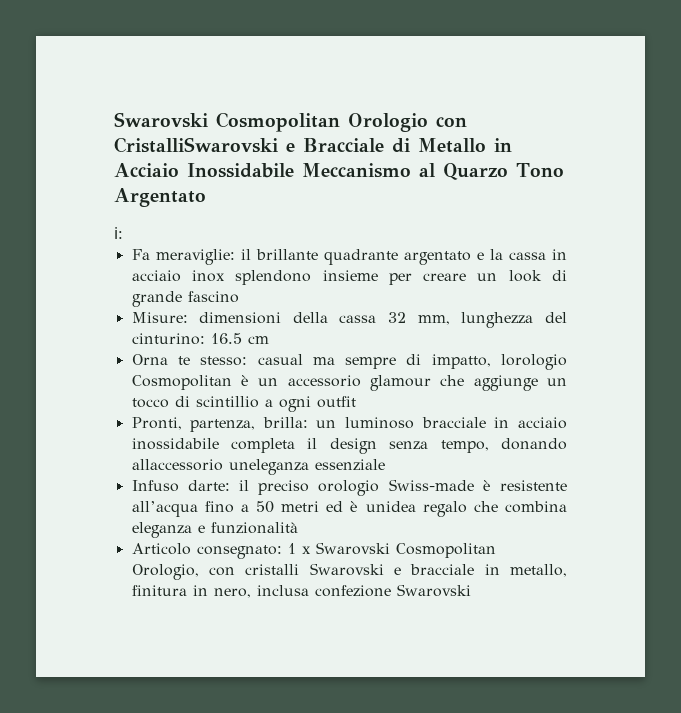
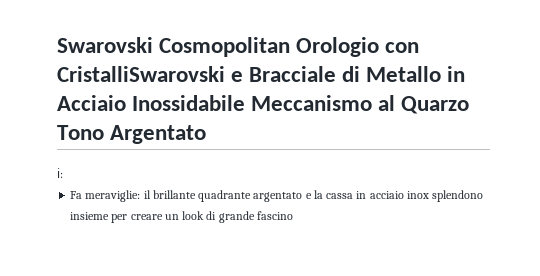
- Misure: dimensioni della cassa 32 mm, lunghezza del cinturino: 16.5 cm
- Orna te stesso: casual ma sempre di impatto, lorologio Cosmopolitan è un accessorio glamour che aggiunge un tocco di scintillio a ogni outfit
- Pronti, partenza, brilla: un luminoso bracciale in acciaio inossidabile completa il design senza tempo, donando allaccessorio uneleganza essenziale
- Infuso darte: il preciso orologio Swiss-made è resistente all’acqua fino a 50 metri ed è unidea regalo che combina eleganza e funzionalità
- Articolo consegnato: 1 x Swarovski Cosmopolitan Orologio, con cristalli Swarovski e bracciale in metallo, finitura in nero, inclusa confezione Swarovski

